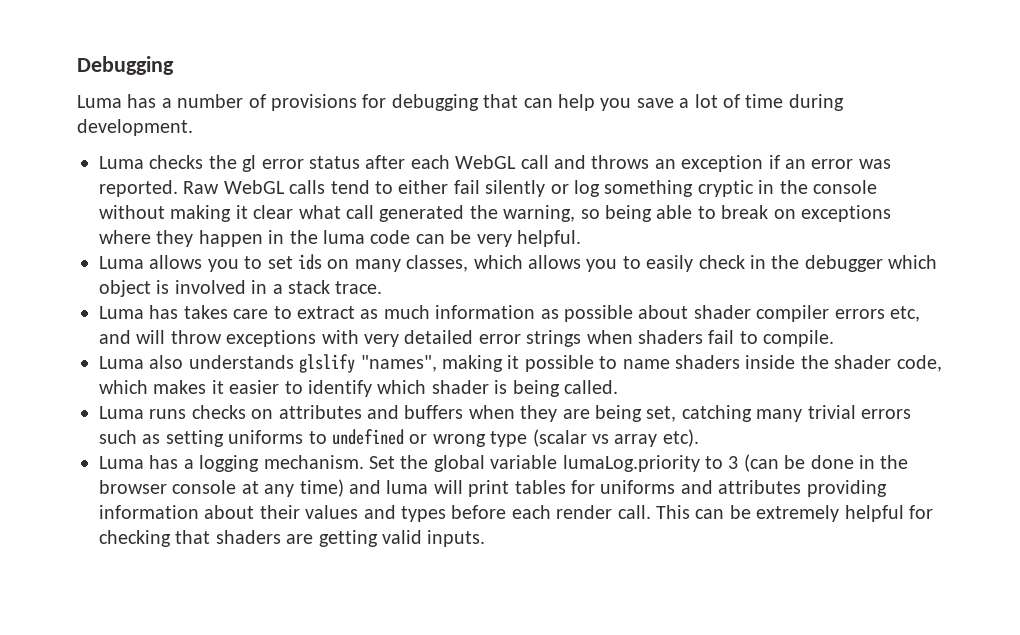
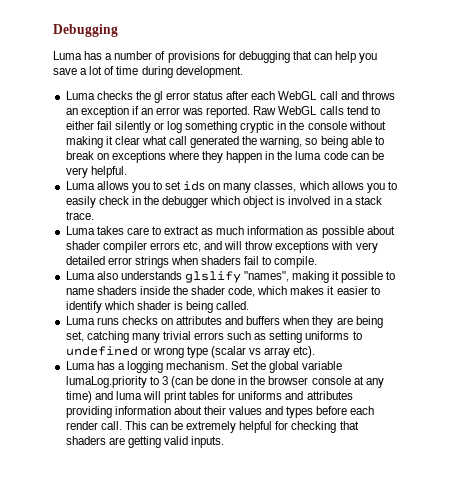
- Luma has takes care to extract as much information as possible about shader compiler errors etc, and will throw exceptions with very detailed error strings when shaders fail to compile.
+ Luma takes care to extract as much information as possible about shader compiler errors etc, and will throw exceptions with very detailed error strings when shaders fail to compile.

